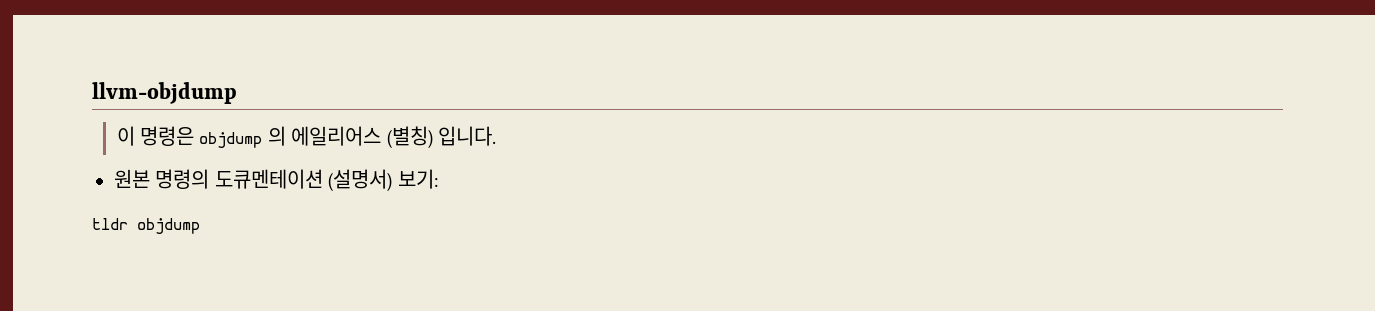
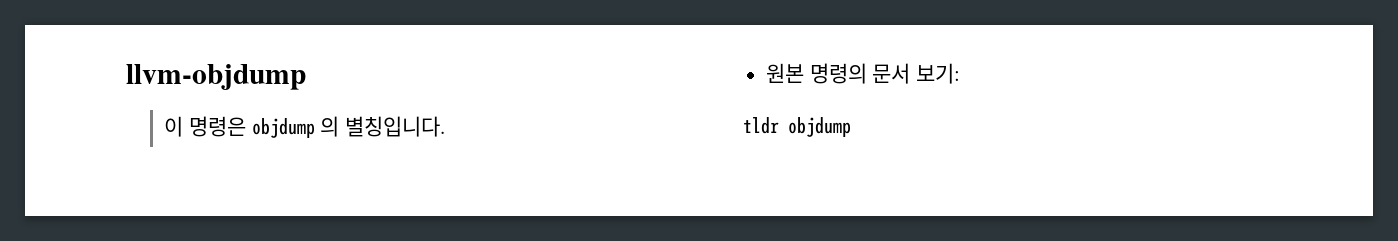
- 이 명령은 objdump 의 에일리어스 (별칭) 입니다.
+ 이 명령은 objdump 의 별칭입니다.
- 원본 명령의 도큐멘테이션 (설명서) 보기:
+ 원본 명령의 문서 보기:

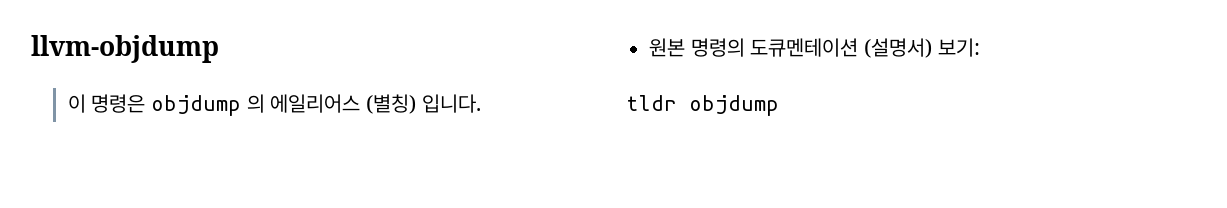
- 이 명령은 objdump 의 별칭입니다.
+ 이 명령은 objdump 의 에일리어스 (별칭) 입니다.
- 원본 명령의 문서 보기:
+ 원본 명령의 도큐멘테이션 (설명서) 보기:

